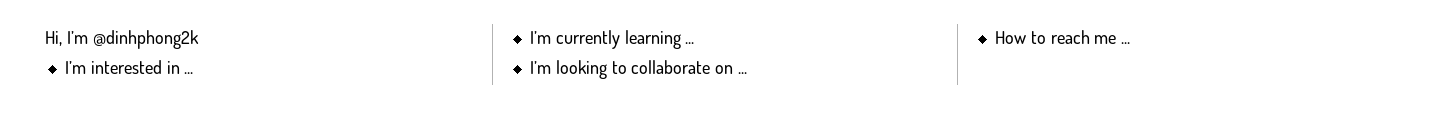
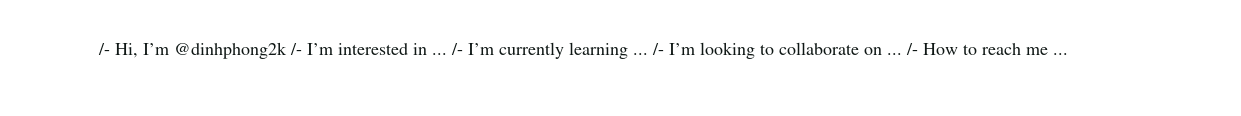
- Hi, I’m @dinhphong2k
- I’m interested in ...
- I’m currently learning ...
- I’m looking to collaborate on ...
- How to reach me ...
+ /- Hi, I’m @dinhphong2k /- I’m interested in ... /- I’m currently learning ... /- I’m looking to collaborate on ... /- How to reach me ...

